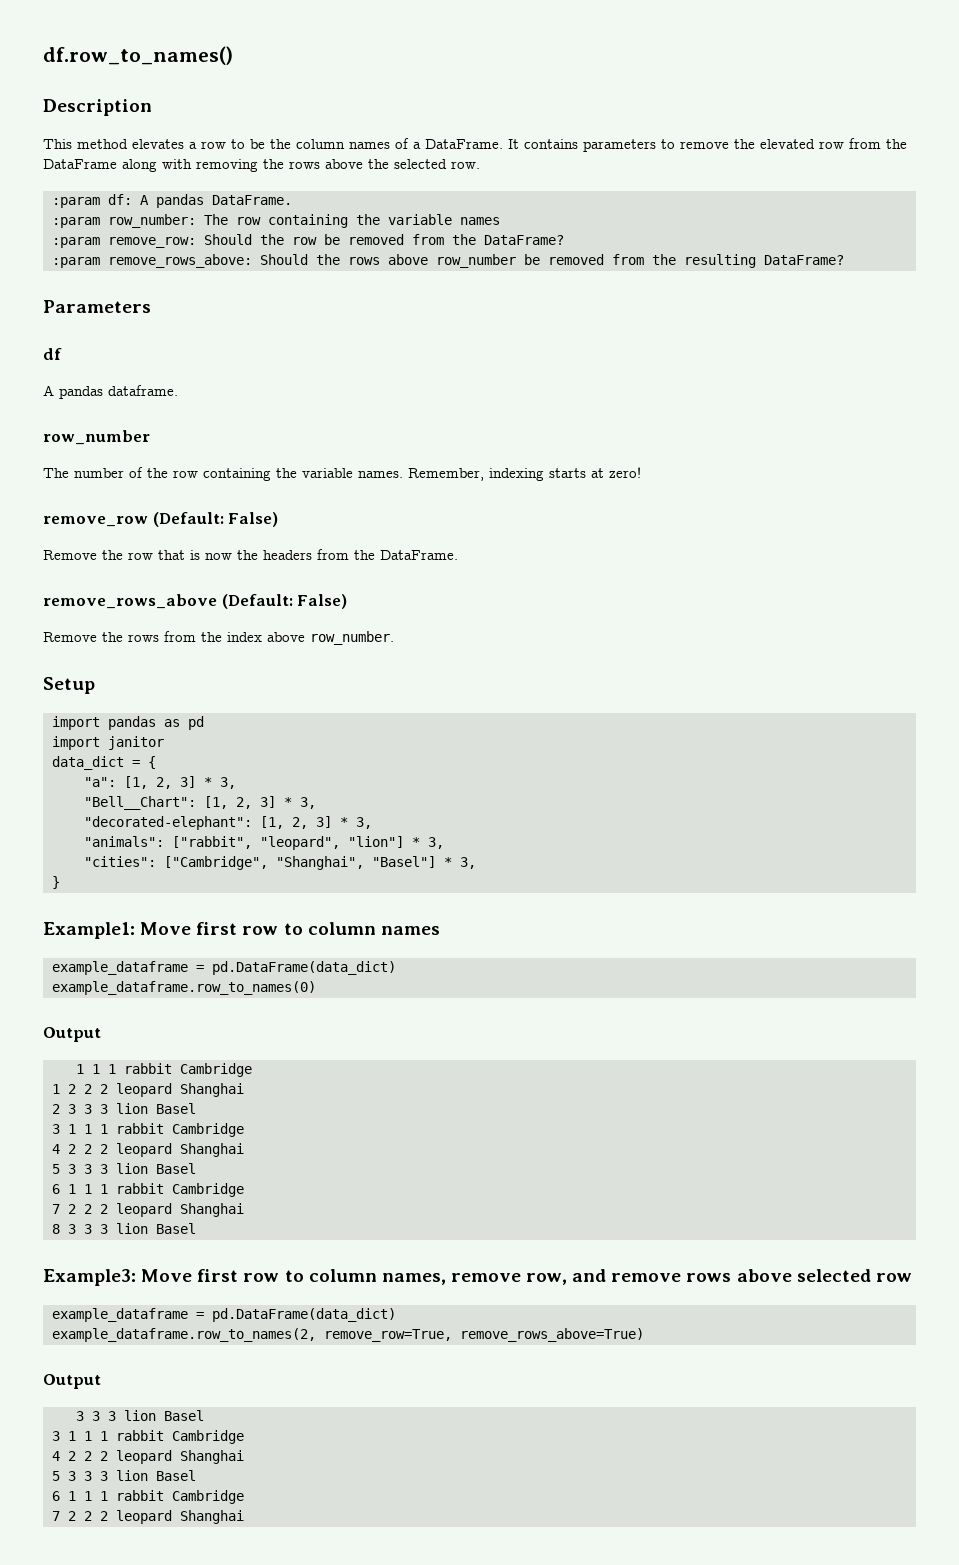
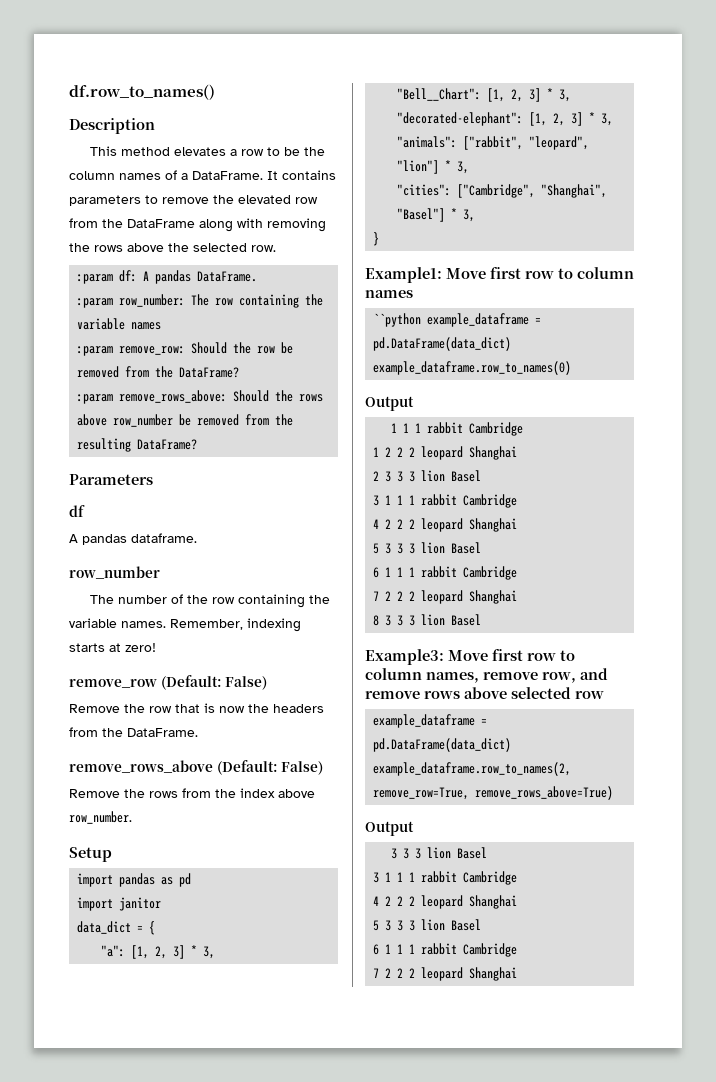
  Example1: Move first row to column names
- example_dataframe = pd.DataFrame(data_dict)
+ ``python example_dataframe = pd.DataFrame(data_dict)

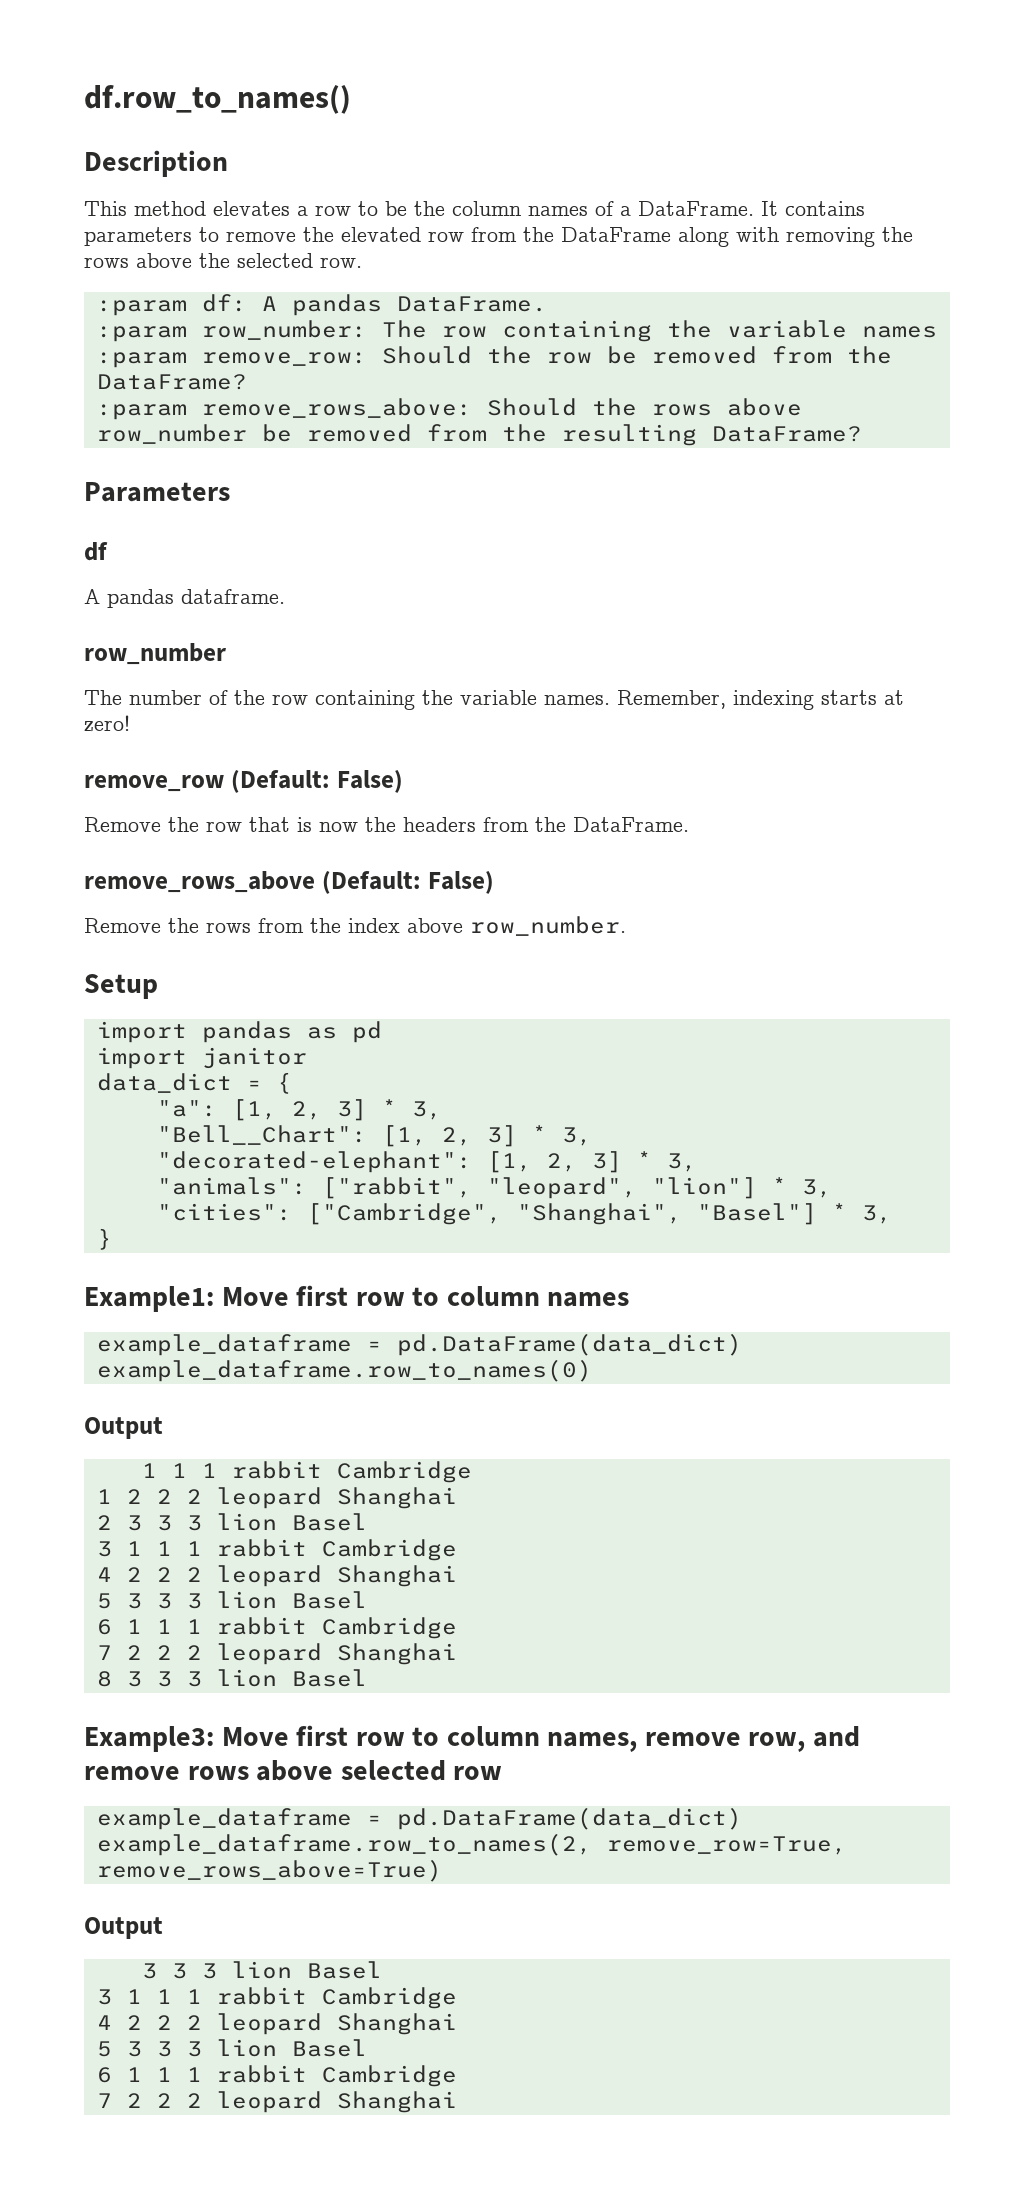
  Example1: Move first row to column names
- ``python example_dataframe = pd.DataFrame(data_dict)
+ example_dataframe = pd.DataFrame(data_dict)

